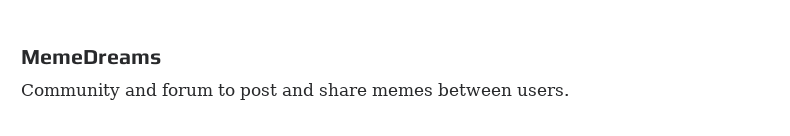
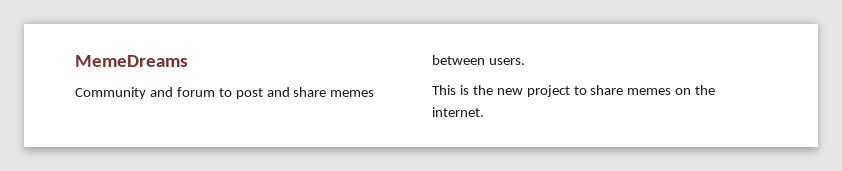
+ This is the new project to share memes on the internet.

